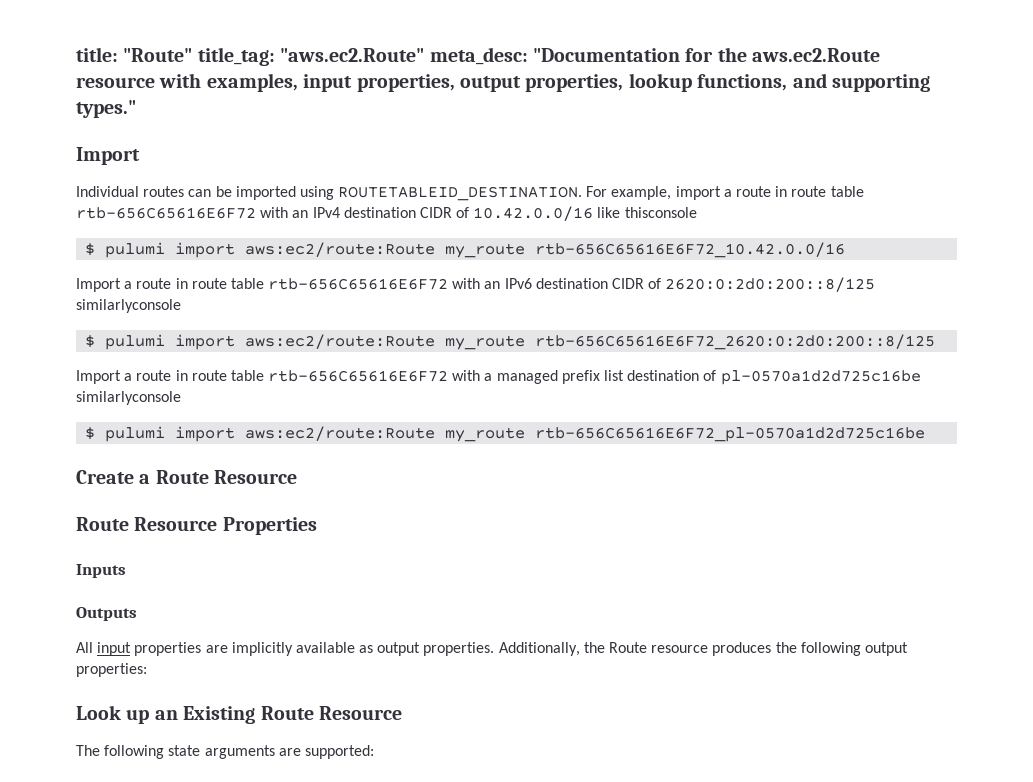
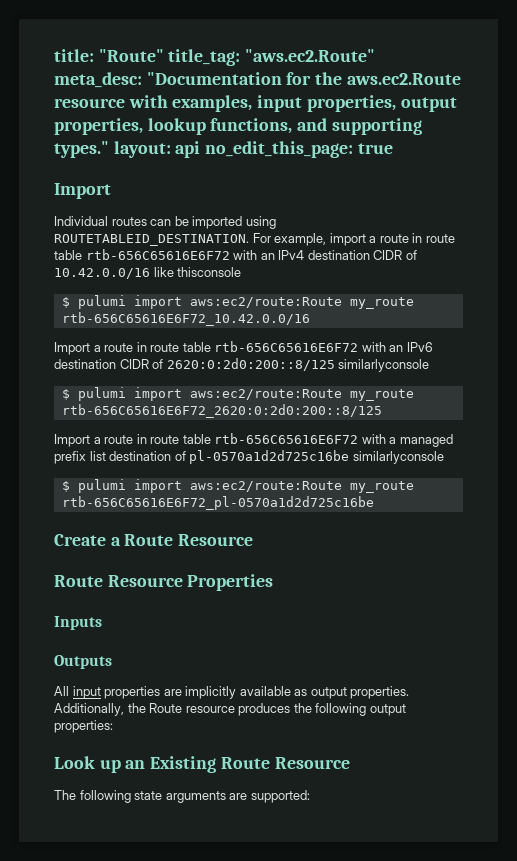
- title: "Route" title_tag: "aws.ec2.Route" meta_desc: "Documentation for the aws.ec2.Route resource with examples, input properties, output properties, lookup functions, and supporting types."
+ title: "Route" title_tag: "aws.ec2.Route" meta_desc: "Documentation for the aws.ec2.Route resource with examples, input properties, output properties, lookup functions, and supporting types." layout: api no_edit_this_page: true

